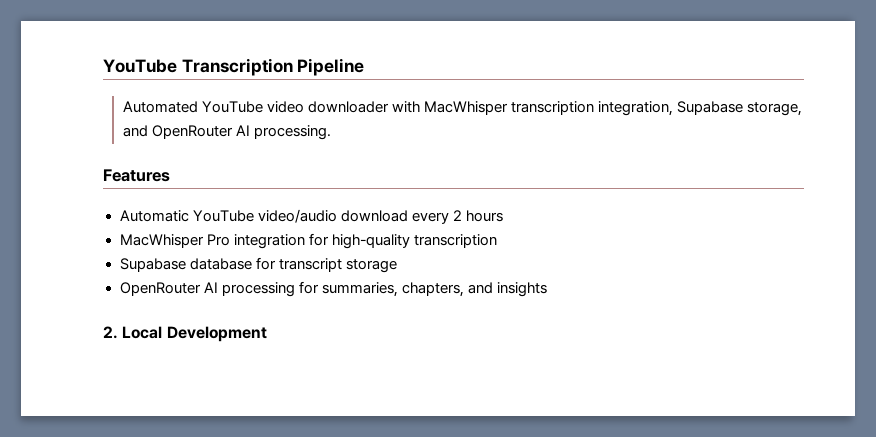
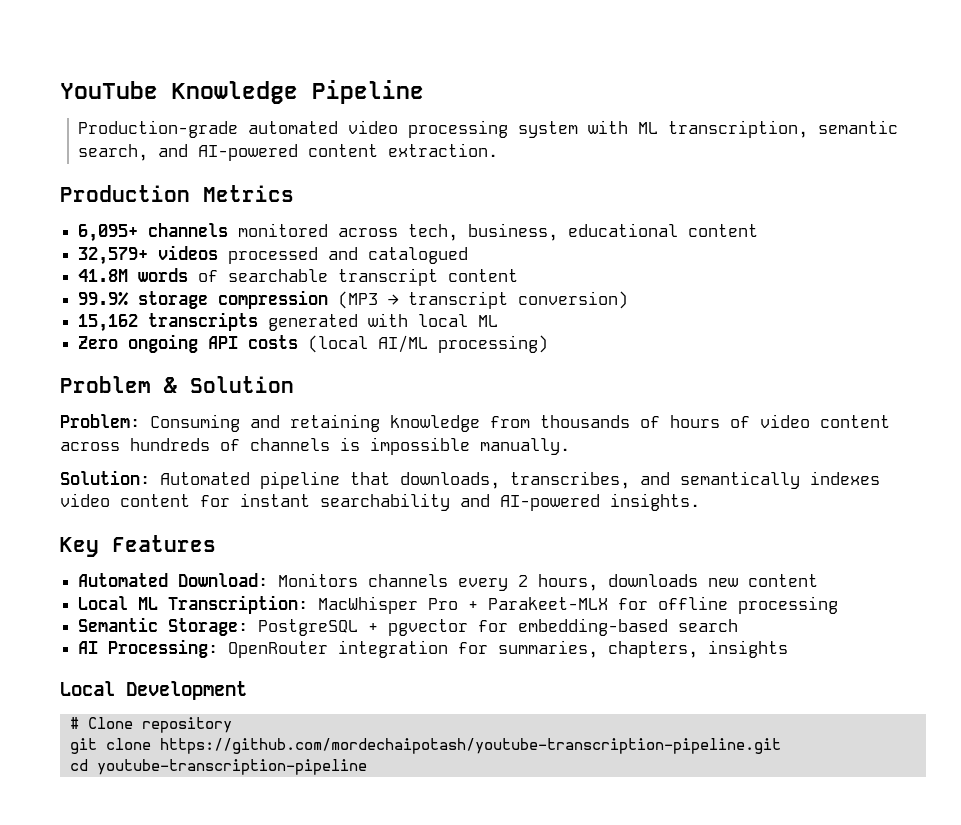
- YouTube Transcription Pipeline
+ YouTube Knowledge Pipeline
- Automated YouTube video downloader with MacWhisper transcription integration, Supabase storage, and OpenRouter AI processing.
- Features
- Automatic YouTube video/audio download every 2 hours
- MacWhisper Pro integration for high-quality transcription
- Supabase database for transcript storage
- OpenRouter AI processing for summaries, chapters, and insights
+ Production-grade automated video processing system with ML transcription, semantic search, and AI-powered content extraction.
+ Production Metrics
+ 6,095+ channels monitored across tech, business, educational content
+ 32,579+ videos processed and catalogued
+ 41.8M words of searchable transcript content
+ 99.9% storage compression (MP3 → transcript conversion)
+ 15,162 transcripts generated with local ML
+ Zero ongoing API costs (local AI/ML processing)
+ Problem & Solution
+ Problem: Consuming and retaining knowledge from thousands of hours of video content across hundreds of channels is impossible manually.
+ Solution: Automated pipeline that downloads, transcribes, and semantically indexes video content for instant searchability and AI-powered insights.
+ Key Features
+ Automated Download: Monitors channels every 2 hours, downloads new content
+ Local ML Transcription: MacWhisper Pro + Parakeet-MLX for offline processing
+ Semantic Storage: PostgreSQL + pgvector for embedding-based search
+ AI Processing: OpenRouter integration for summaries, chapters, insights
- 2. Local Development
+ Local Development
+ # Clone repository
+ git clone https://github.com/mordechaipotash/youtube-transcription-pipeline.git
+ cd youtube-transcription-pipeline

